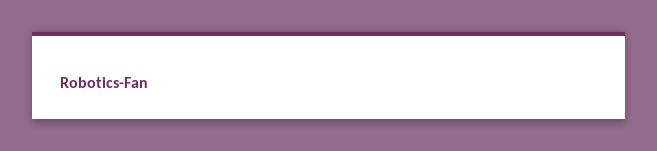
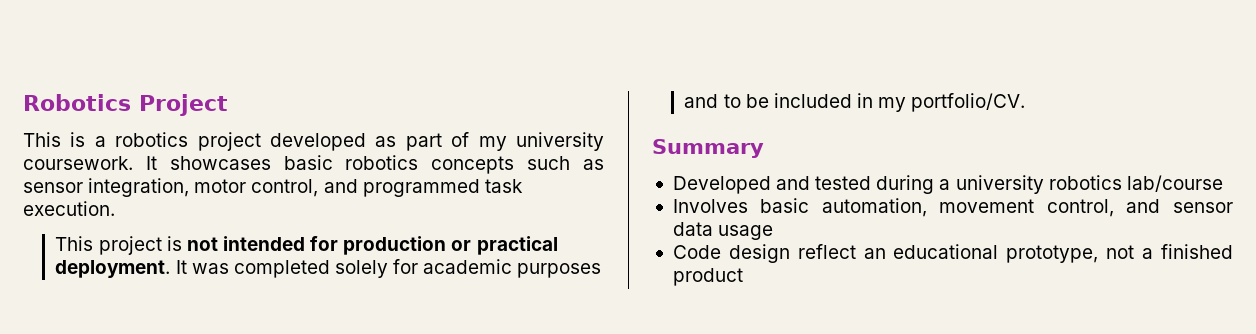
- Robotics-Fan
+ Robotics Project
+ This is a robotics project developed as part of my university coursework. It showcases basic robotics concepts such as sensor integration, motor control, and programmed task execution.
+ This project is not intended for production or practical deployment. It was completed solely for academic purposes and to be included in my portfolio/CV.
+ Summary
+ Developed and tested during a university robotics lab/course
+ Involves basic automation, movement control, and sensor data usage
+ Code design reflect an educational prototype, not a finished product

